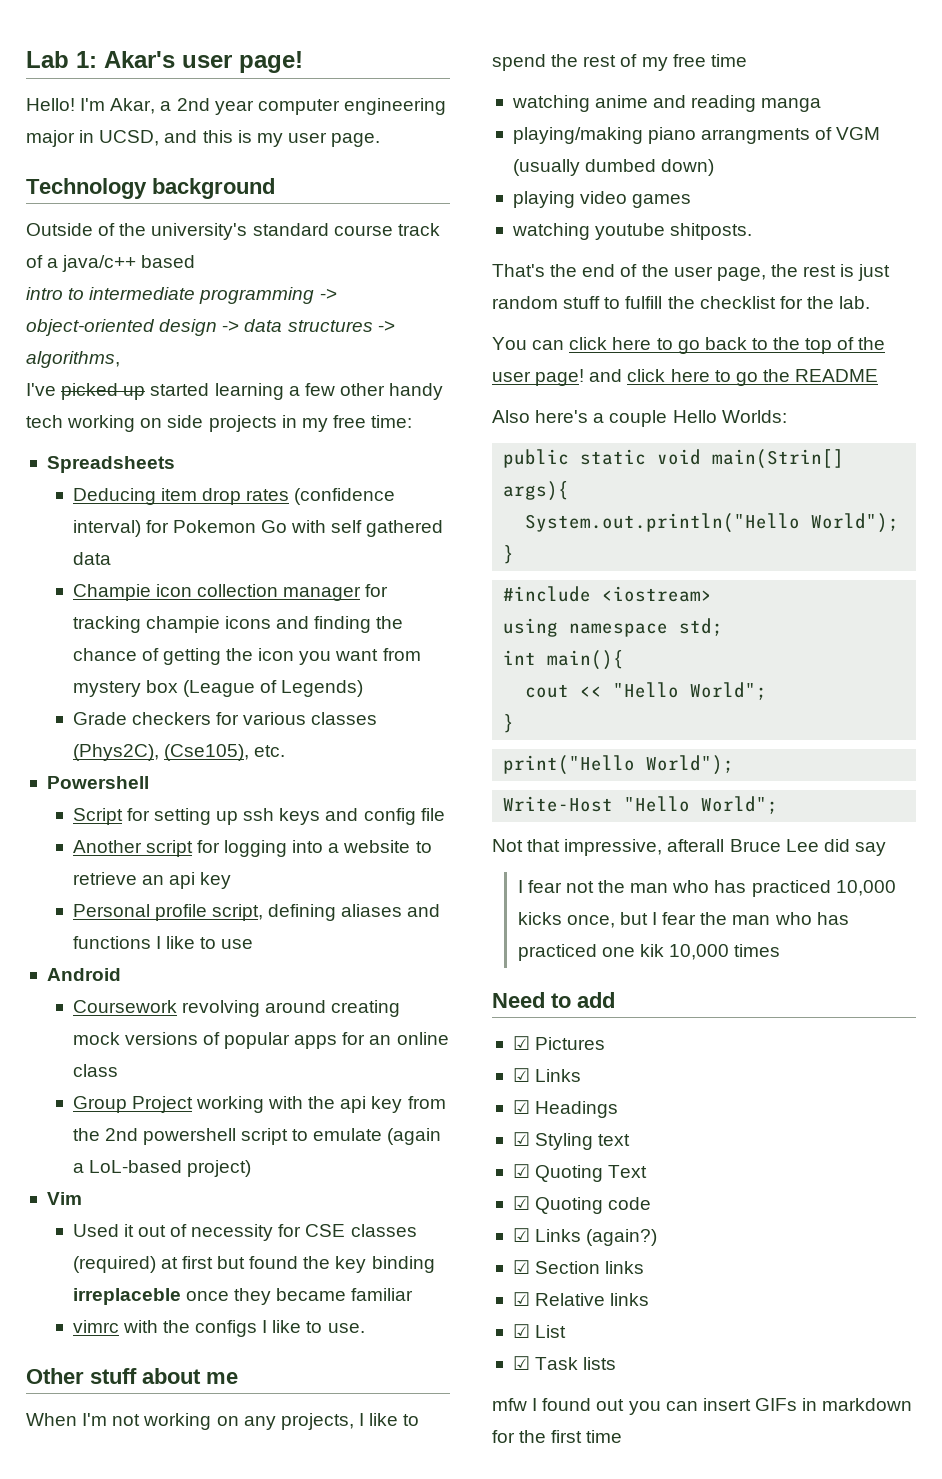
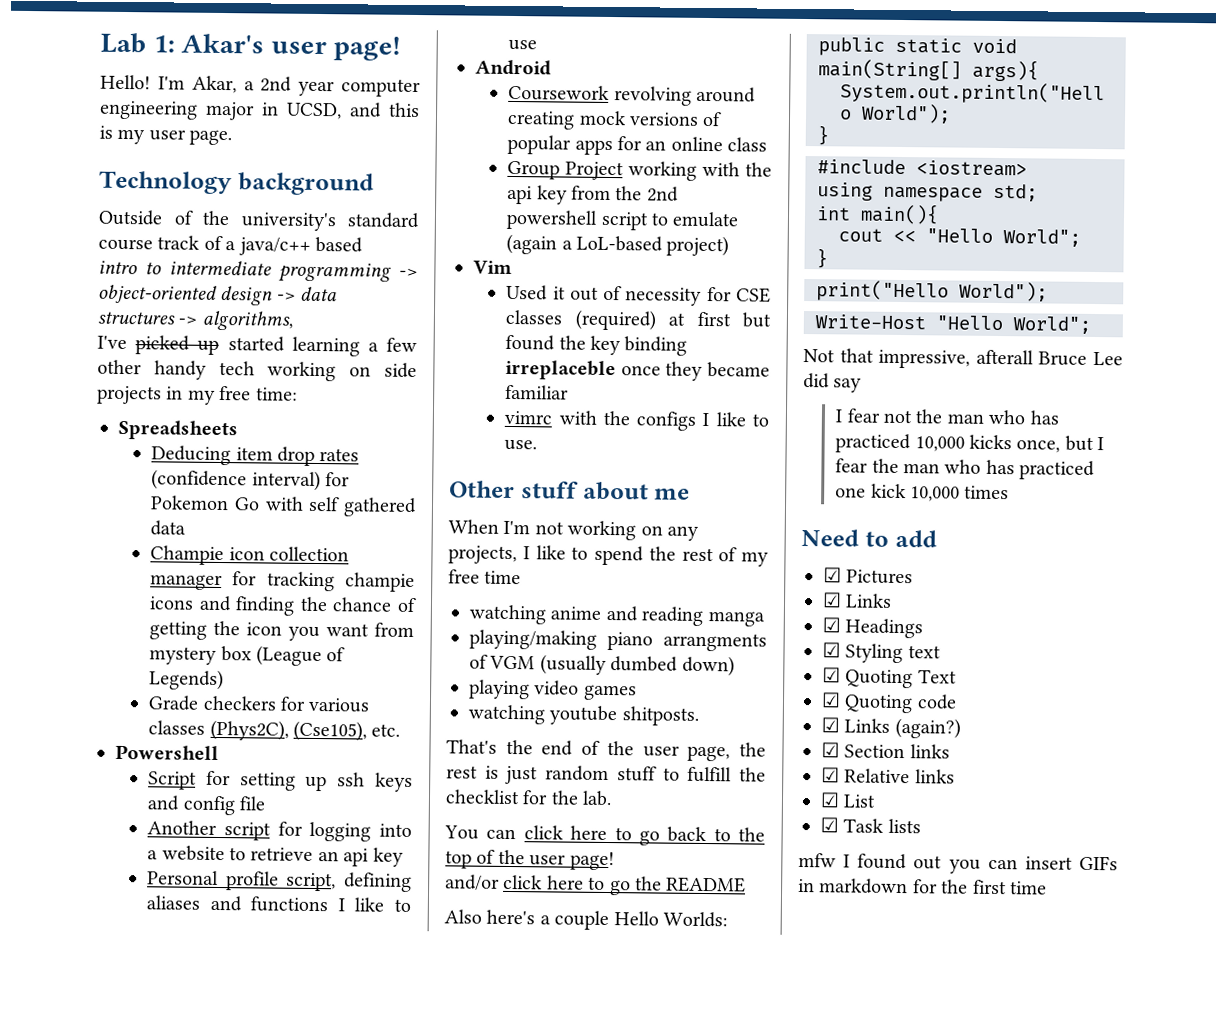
- You can click here to go back to the top of the user page! and click here to go the README
+ You can click here to go back to the top of the user page!
+ and/or click here to go the README
- public static void main(Strin[] args){
+ public static void main(String[] args){
- I fear not the man who has practiced 10,000 kicks once, but I fear the man who has practiced one kik 10,000 times
+ I fear not the man who has practiced 10,000 kicks once, but I fear the man who has practiced one kick 10,000 times

